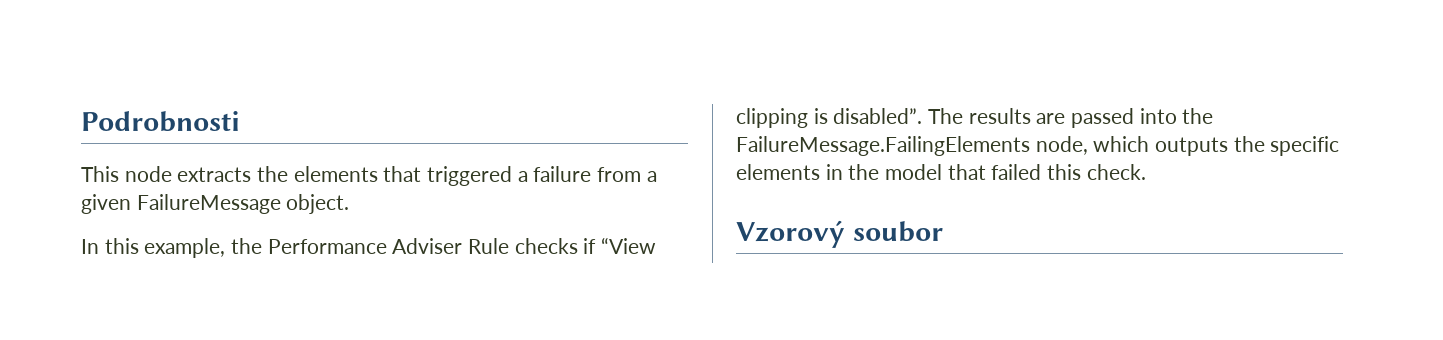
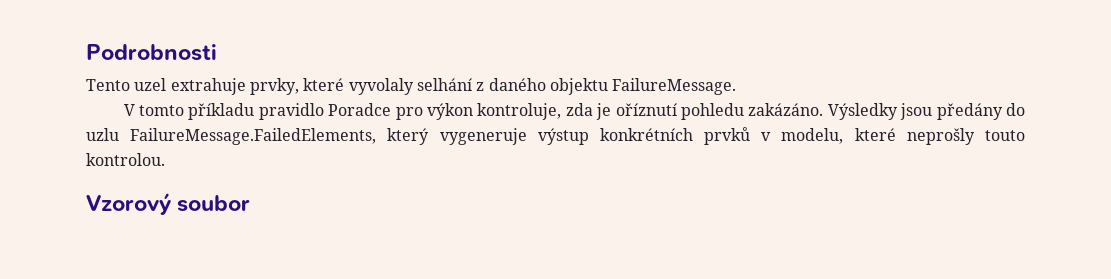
- This node extracts the elements that triggered a failure from a given FailureMessage object.
- In this example, the Performance Adviser Rule checks if “View clipping is disabled”. The results are passed into the FailureMessage.FailingElements node, which outputs the specific elements in the model that failed this check.
+ Tento uzel extrahuje prvky, které vyvolaly selhání z daného objektu FailureMessage.
+ V tomto příkladu pravidlo Poradce pro výkon kontroluje, zda je oříznutí pohledu zakázáno. Výsledky jsou předány do uzlu FailureMessage.FailedElements, který vygeneruje výstup konkrétních prvků v modelu, které neprošly touto kontrolou.

